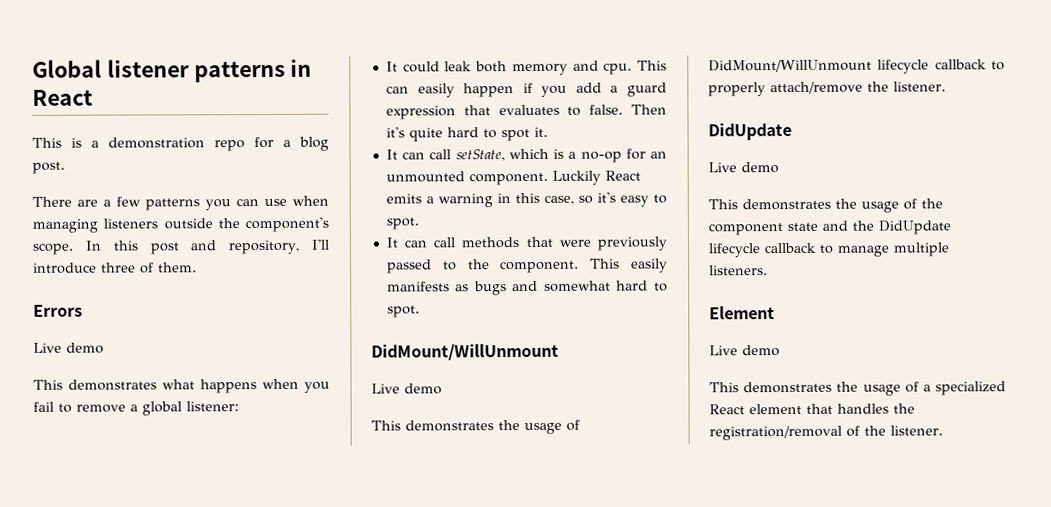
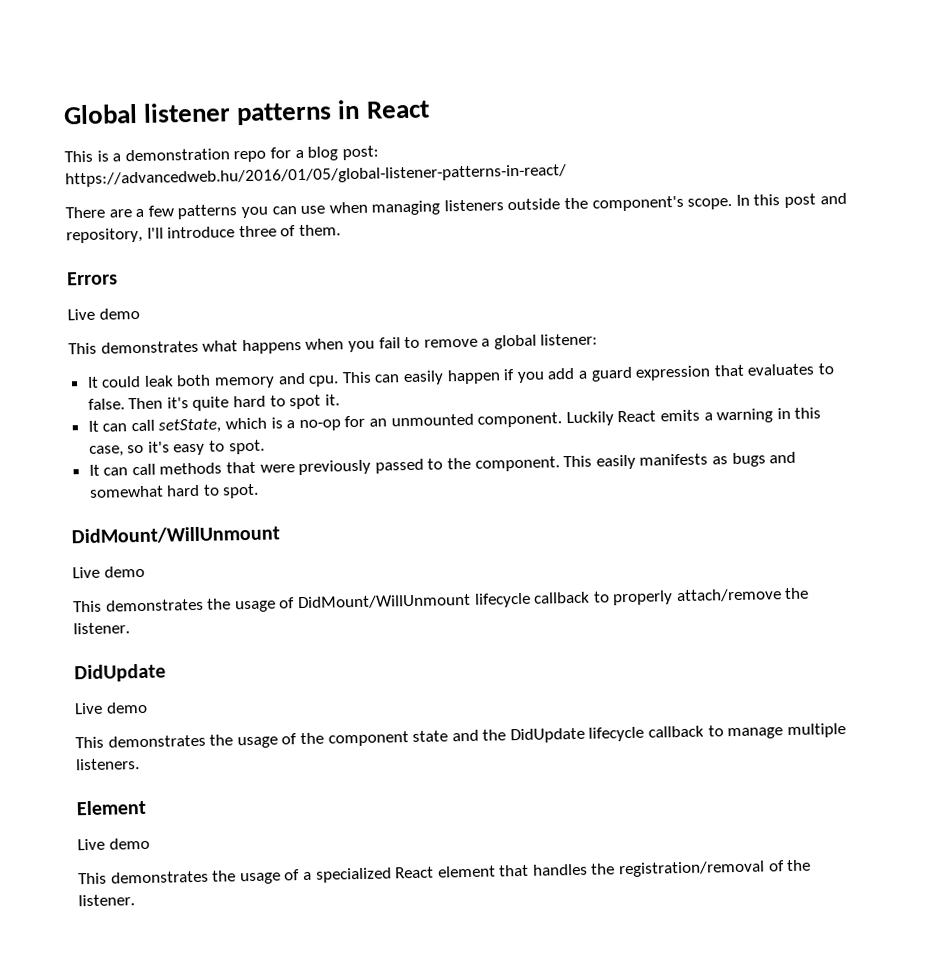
- This is a demonstration repo for a blog post.
+ This is a demonstration repo for a blog post: https://advancedweb.hu/2016/01/05/global-listener-patterns-in-react/

